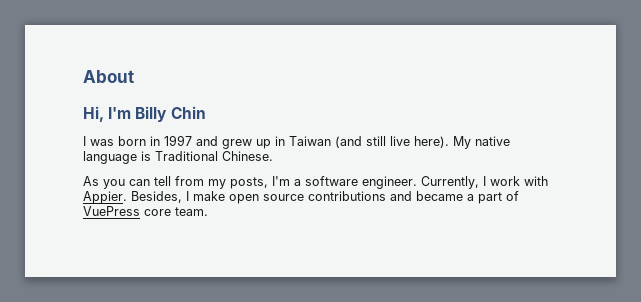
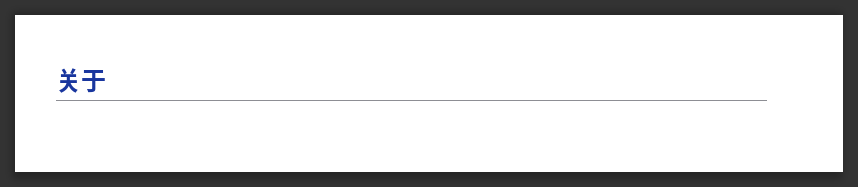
- About
- Hi, I'm Billy Chin
- I was born in 1997 and grew up in Taiwan (and still live here). My native language is Traditional Chinese.
- As you can tell from my posts, I'm a software engineer. Currently, I work with Appier. Besides, I make open source contributions and became a part of VuePress core team.
+ 关于

